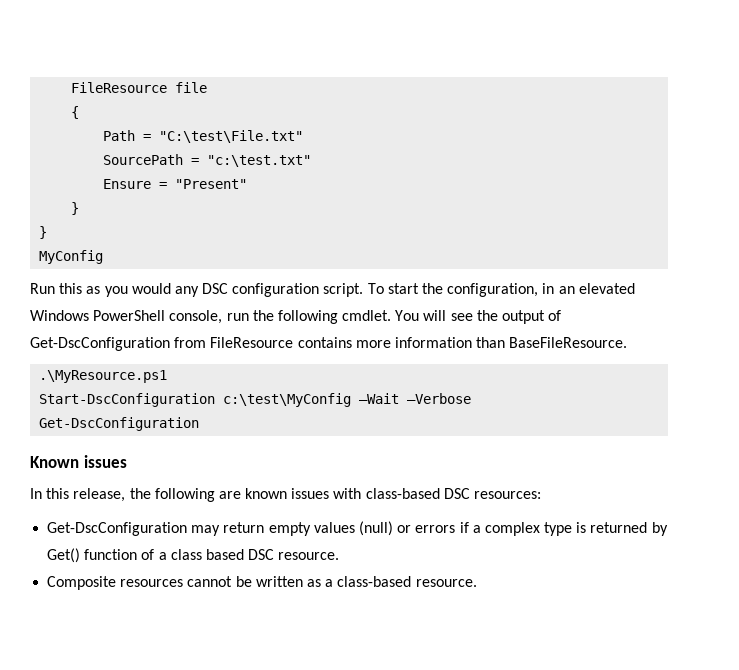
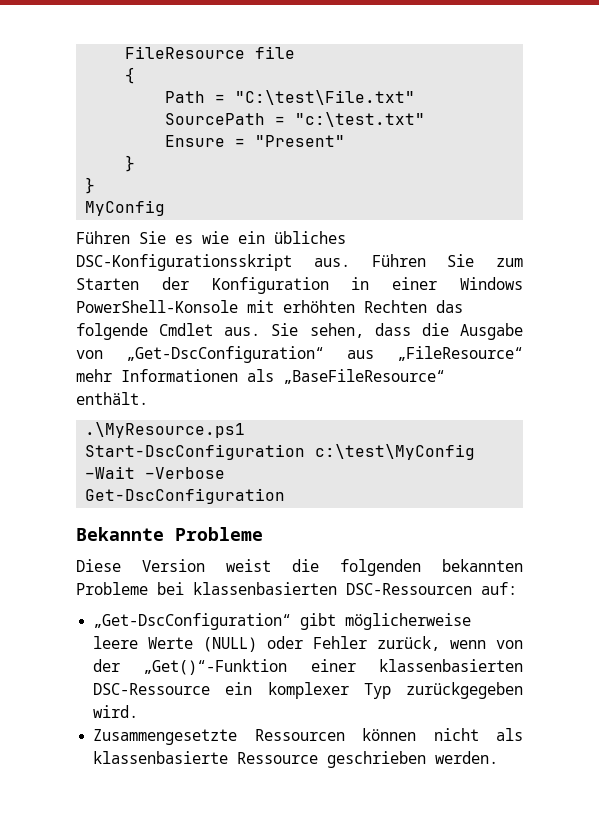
- Run this as you would any DSC configuration script. To start the configuration, in an elevated Windows PowerShell console, run the following cmdlet. You will see the output of Get-DscConfiguration from FileResource contains more information than BaseFileResource.
+ Führen Sie es wie ein übliches DSC-Konfigurationsskript aus. Führen Sie zum Starten der Konfiguration in einer Windows PowerShell-Konsole mit erhöhten Rechten das folgende Cmdlet aus. Sie sehen, dass die Ausgabe von „Get-DscConfiguration“ aus „FileResource“ mehr Informationen als „BaseFileResource“ enthält.
- Known issues
- In this release, the following are known issues with class-based DSC resources:
- Get-DscConfiguration may return empty values (null) or errors if a complex type is returned by Get() function of a class based DSC resource.
- Composite resources cannot be written as a class-based resource.
+ Bekannte Probleme
+ Diese Version weist die folgenden bekannten Probleme bei klassenbasierten DSC-Ressourcen auf:
+ „Get-DscConfiguration“ gibt möglicherweise leere Werte (NULL) oder Fehler zurück, wenn von der „Get()“-Funktion einer klassenbasierten DSC-Ressource ein komplexer Typ zurückgegeben wird.
+ Zusammengesetzte Ressourcen können nicht als klassenbasierte Ressource geschrieben werden.

